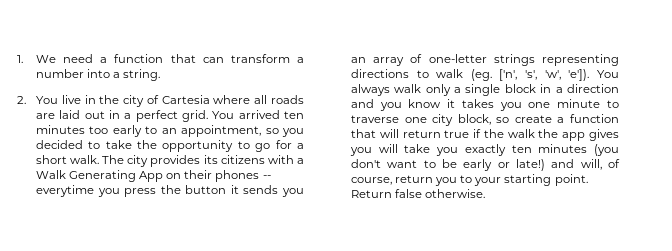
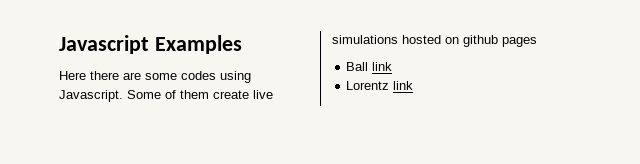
- 1. We need a function that can transform a number into a string.
- 2. You live in the city of Cartesia where all roads are laid out in a perfect grid. You arrived ten minutes too early to an appointment, so you decided to take the opportunity to go for a short walk. The city provides its citizens with a Walk Generating App on their phones -- everytime you press the button it sends you an array of one-letter strings representing directions to walk (eg. ['n', 's', 'w', 'e']). You always walk only a single block in a direction and you know it takes you one minute to traverse one city block, so create a function that will return true if the walk the app gives you will take you exactly ten minutes (you don't want to be early or late!) and will, of course, return you to your starting point. Return false otherwise.
+ Javascript Examples
+ Here there are some codes using Javascript. Some of them create live simulations hosted on github pages
+ Ball link
+ Lorentz link

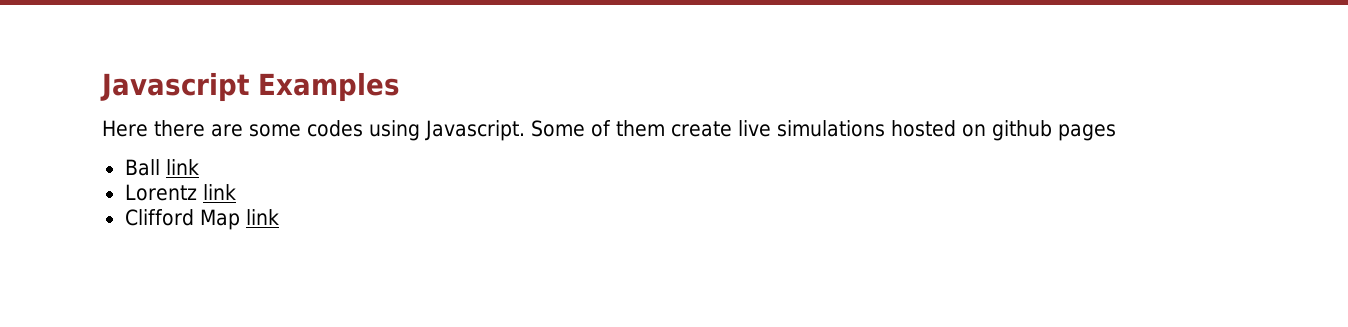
+ Clifford Map link

